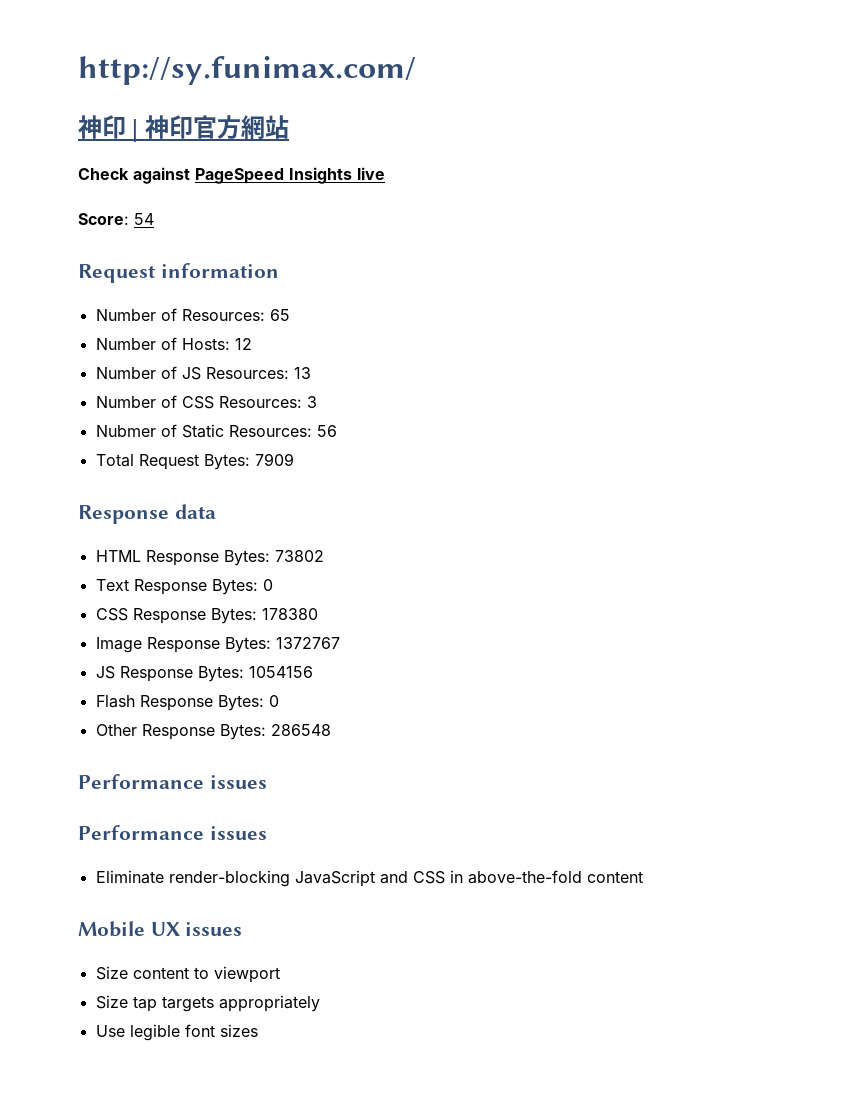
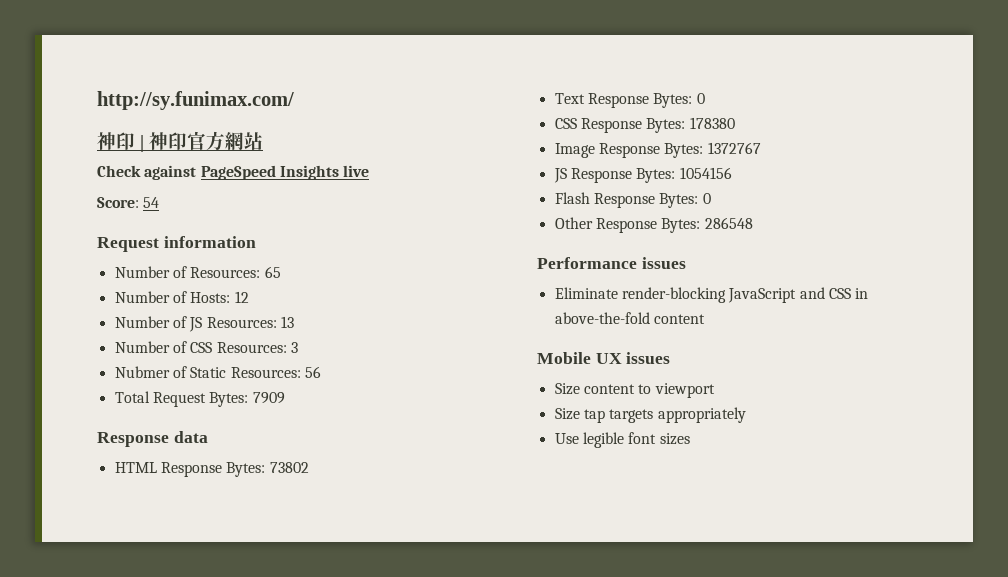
  Other Response Bytes: 286548
- Performance issues

